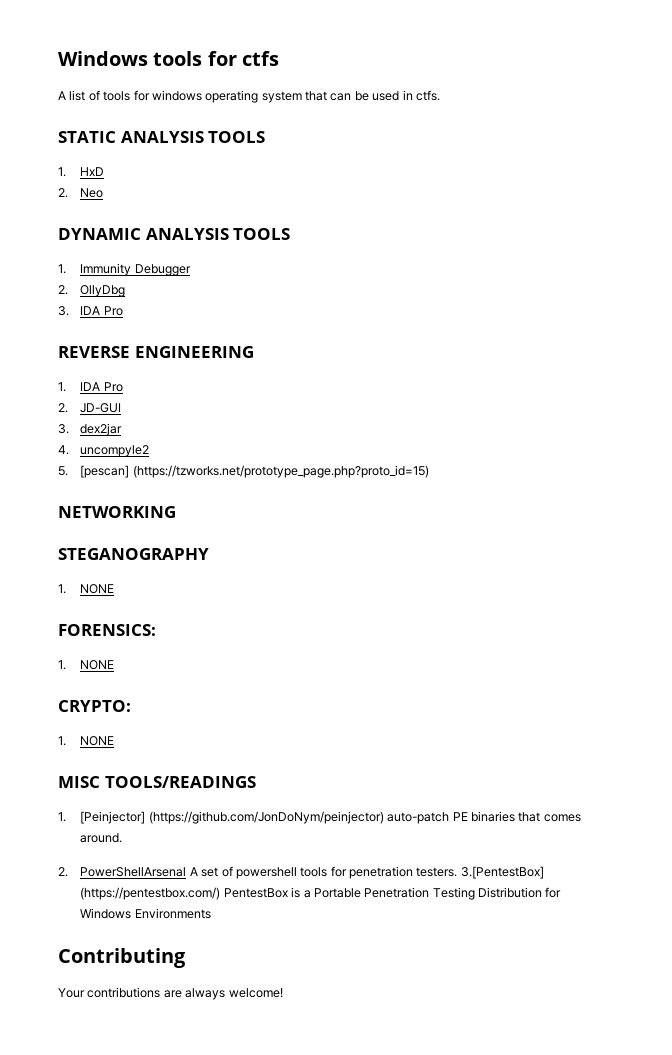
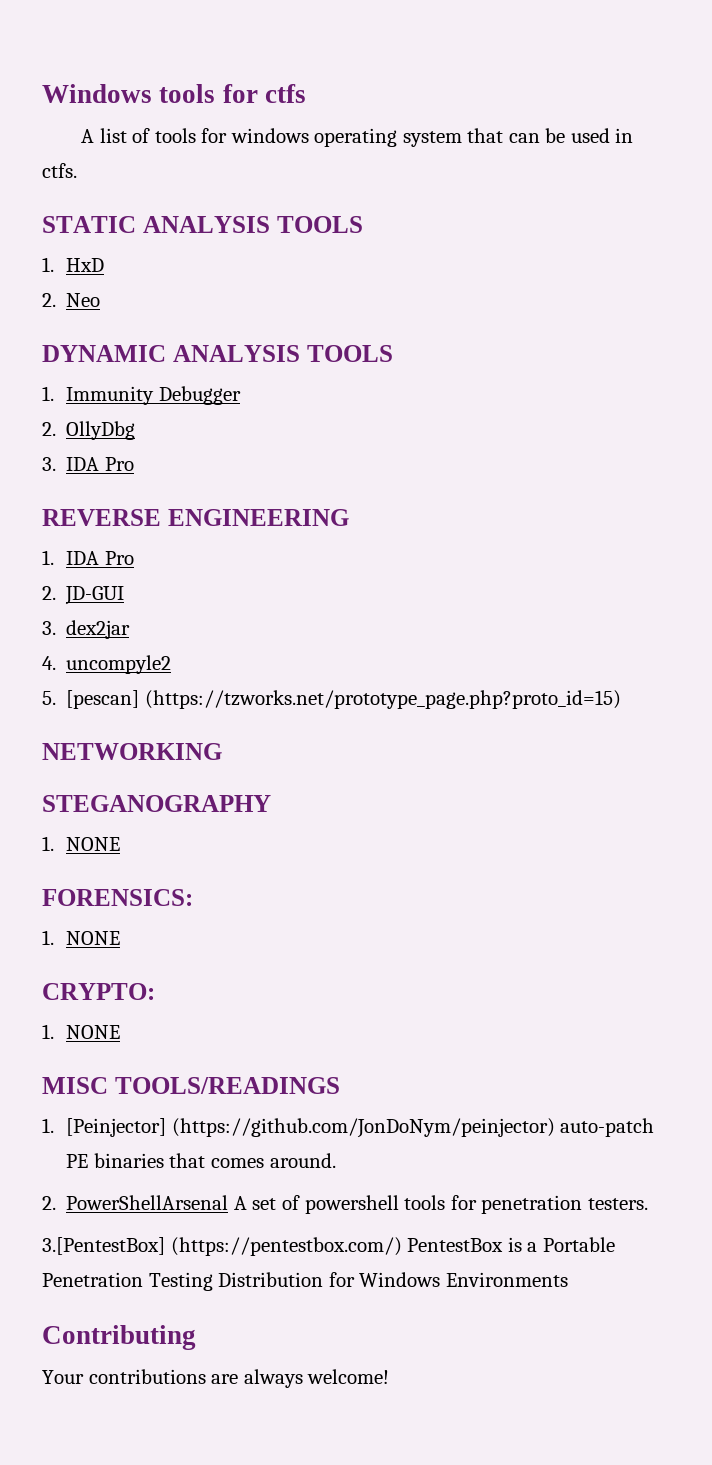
- 2. PowerShellArsenal A set of powershell tools for penetration testers. 3.[PentestBox] (https://pentestbox.com/) PentestBox is a Portable Penetration Testing Distribution for Windows Environments
+ 2. PowerShellArsenal A set of powershell tools for penetration testers.
+ 3.[PentestBox] (https://pentestbox.com/) PentestBox is a Portable Penetration Testing Distribution for Windows Environments

